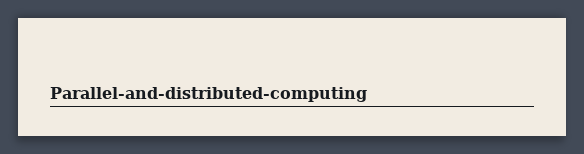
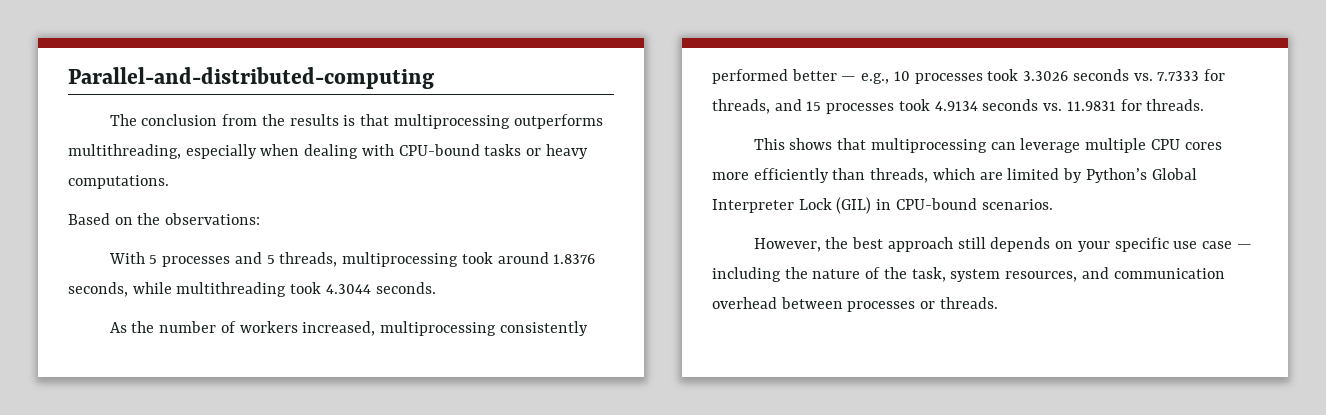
+ The conclusion from the results is that multiprocessing outperforms multithreading, especially when dealing with CPU-bound tasks or heavy computations.
+ Based on the observations:
+ With 5 processes and 5 threads, multiprocessing took around 1.8376 seconds, while multithreading took 4.3044 seconds.
+ As the number of workers increased, multiprocessing consistently performed better — e.g., 10 processes took 3.3026 seconds vs. 7.7333 for threads, and 15 processes took 4.9134 seconds vs. 11.9831 for threads.
+ This shows that multiprocessing can leverage multiple CPU cores more efficiently than threads, which are limited by Python’s Global Interpreter Lock (GIL) in CPU-bound scenarios.
+ However, the best approach still depends on your specific use case — including the nature of the task, system resources, and communication overhead between processes or threads.

